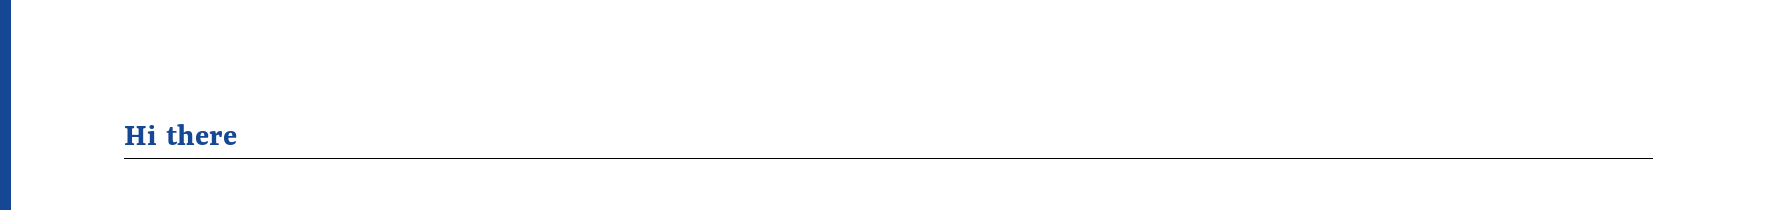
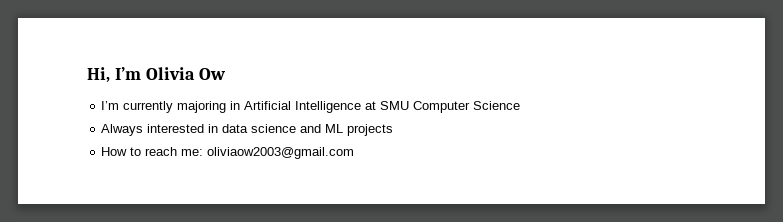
- Hi there
+ Hi, I’m Olivia Ow
+ I’m currently majoring in Artificial Intelligence at SMU Computer Science
+ Always interested in data science and ML projects
+ How to reach me: oliviaow2003@gmail.com

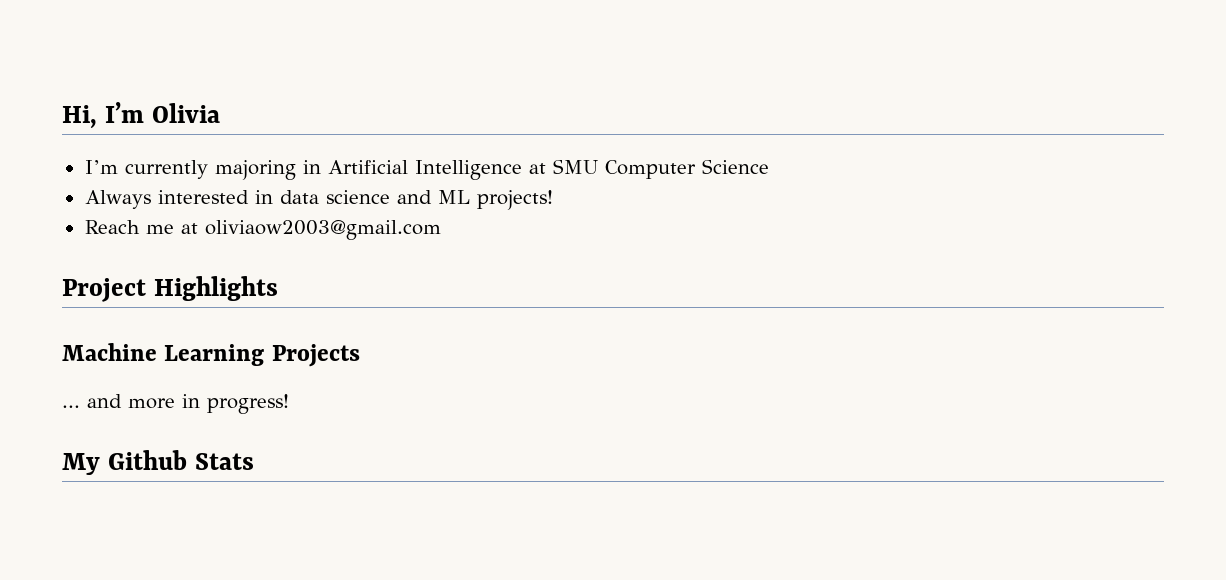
- Hi, I’m Olivia Ow
+ Hi, I’m Olivia
- Always interested in data science and ML projects
- How to reach me: oliviaow2003@gmail.com
+ Always interested in data science and ML projects!
+ Reach me at oliviaow2003@gmail.com
+ Project Highlights
+ Machine Learning Projects
+ ... and more in progress!
+ My Github Stats

